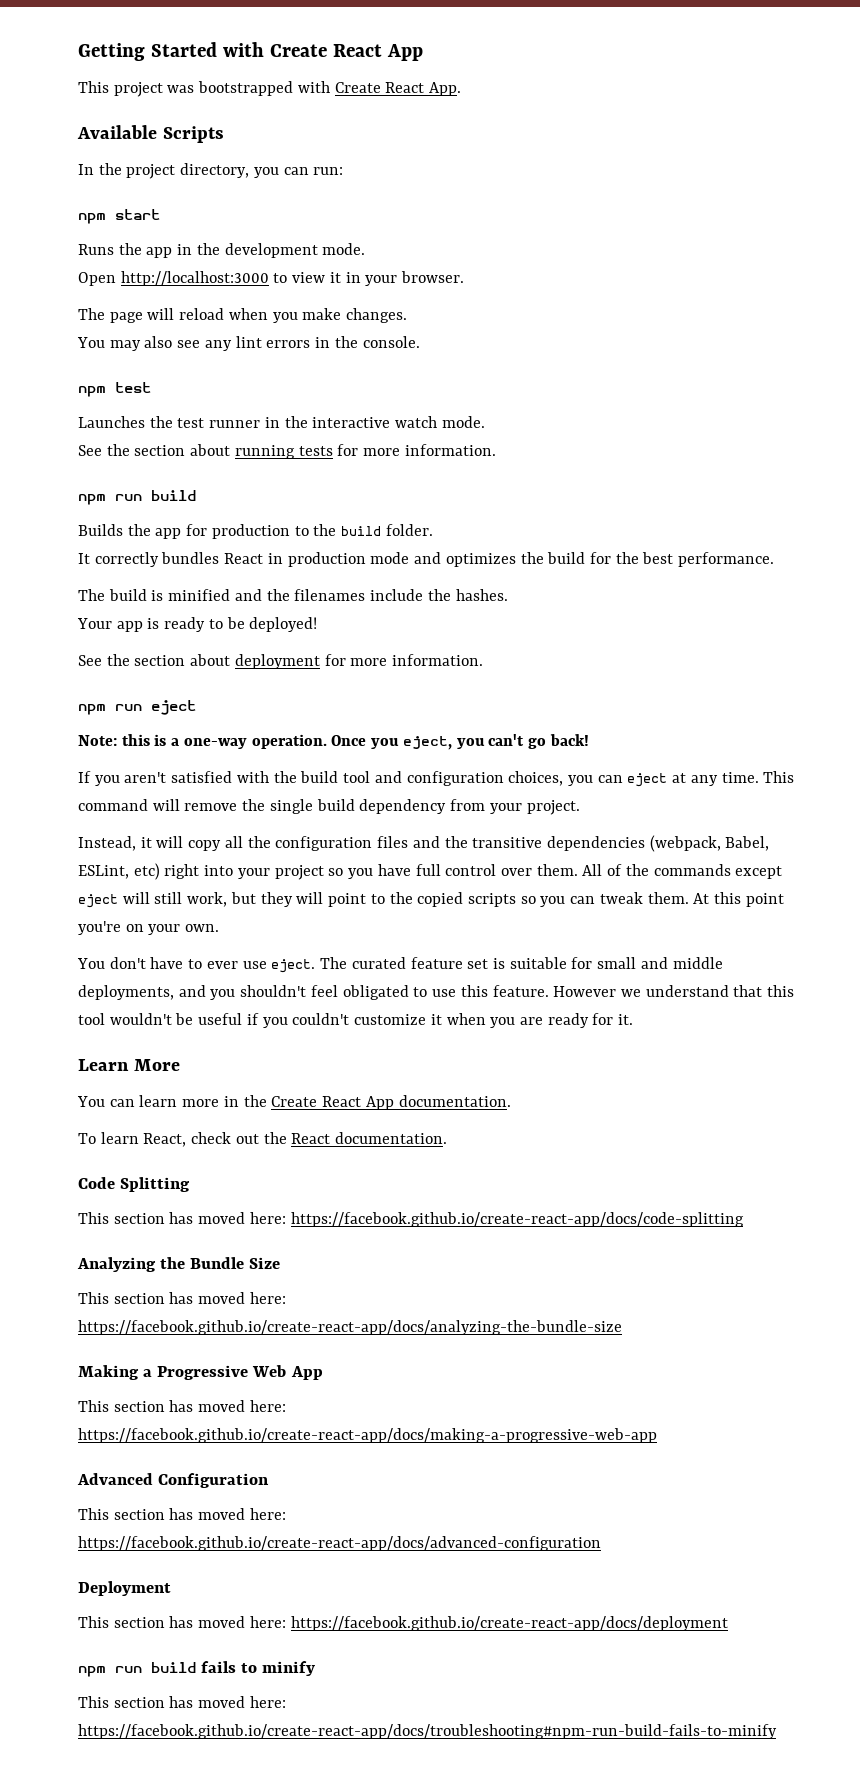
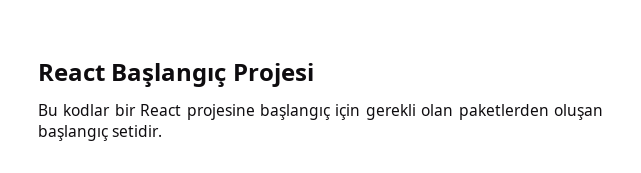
- Getting Started with Create React App
- This project was bootstrapped with Create React App.
- Available Scripts
- In the project directory, you can run:
- npm start
- Runs the app in the development mode.
- Open http://localhost:3000 to view it in your browser.
- The page will reload when you make changes.
- You may also see any lint errors in the console.
- npm test
- Launches the test runner in the interactive watch mode.
- See the section about running tests for more information.
- npm run build
- Builds the app for production to the build folder.
- It correctly bundles React in production mode and optimizes the build for the best performance.
- The build is minified and the filenames include the hashes.
- Your app is ready to be deployed!
- See the section about deployment for more information.
- npm run eject
- Note: this is a one-way operation. Once you eject, you can't go back!
- If you aren't satisfied with the build tool and configuration choices, you can eject at any time. This command will remove the single build dependency from your project.
- Instead, it will copy all the configuration files and the transitive dependencies (webpack, Babel, ESLint, etc) right into your project so you have full control over them. All of the commands except eject will still work, but they will point to the copied scripts so you can tweak them. At this point you're on your own.
- You don't have to ever use eject. The curated feature set is suitable for small and middle deployments, and you shouldn't feel obligated to use this feature. However we understand that this tool wouldn't be useful if you couldn't customize it when you are ready for it.
- Learn More
- You can learn more in the Create React App documentation.
- To learn React, check out the React documentation.
- Code Splitting
- This section has moved here: https://facebook.github.io/create-react-app/docs/code-splitting
- Analyzing the Bundle Size
- This section has moved here: https://facebook.github.io/create-react-app/docs/analyzing-the-bundle-size
- Making a Progressive Web App
- This section has moved here: https://facebook.github.io/create-react-app/docs/making-a-progressive-web-app
- Advanced Configuration
- This section has moved here: https://facebook.github.io/create-react-app/docs/advanced-configuration
- Deployment
- This section has moved here: https://facebook.github.io/create-react-app/docs/deployment
- npm run build fails to minify
- This section has moved here: https://facebook.github.io/create-react-app/docs/troubleshooting#npm-run-build-fails-to-minify
+ React Başlangıç Projesi
+ Bu kodlar bir React projesine başlangıç için gerekli olan paketlerden oluşan başlangıç setidir.

